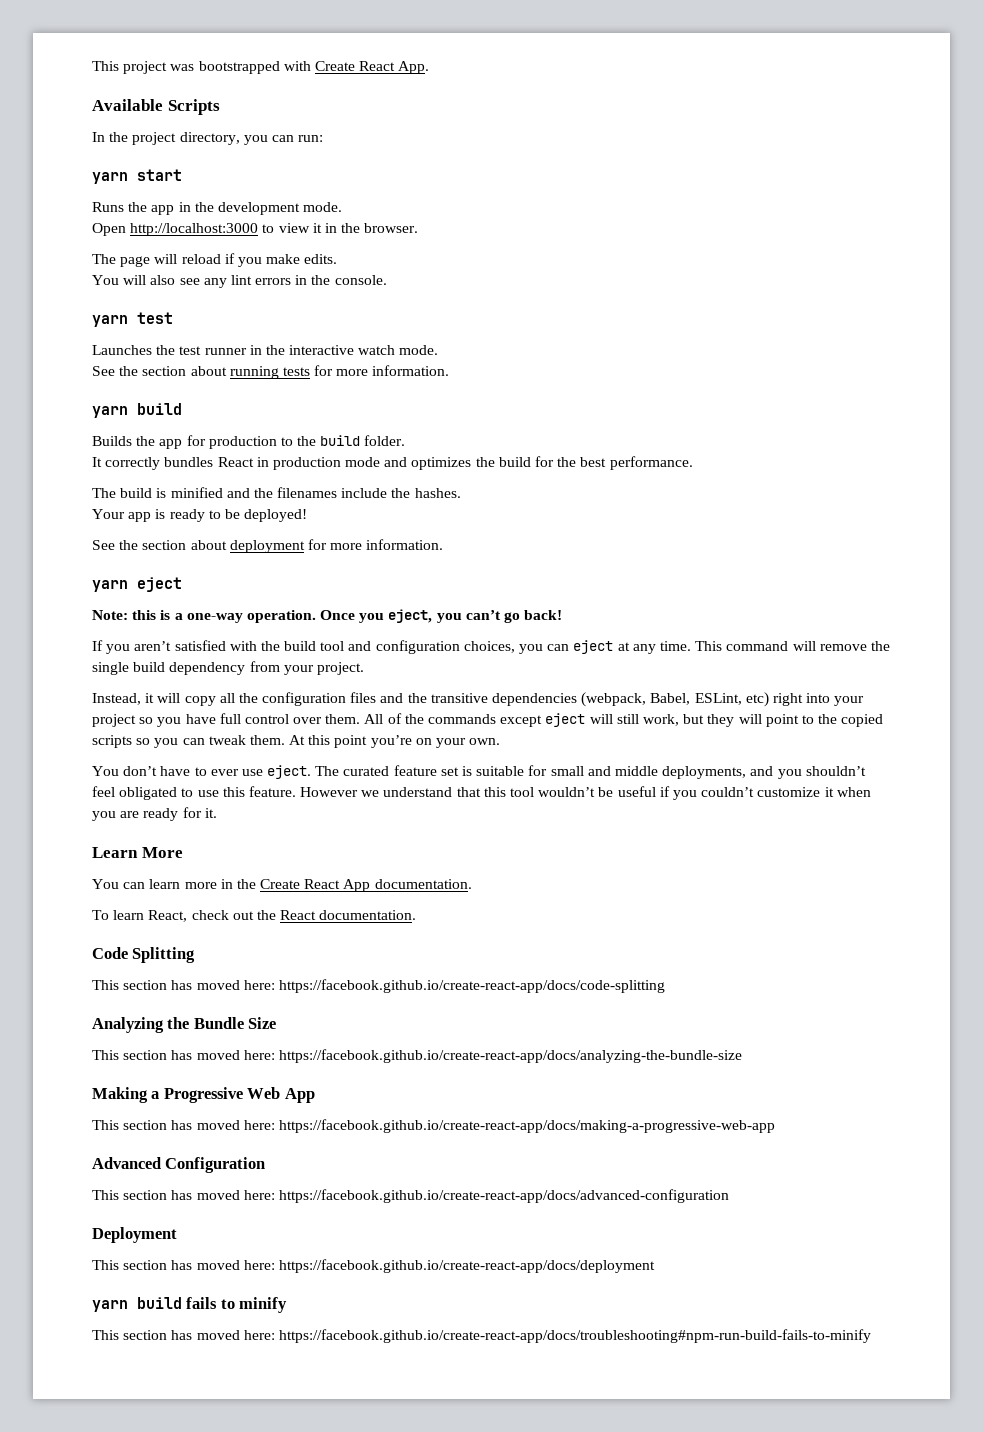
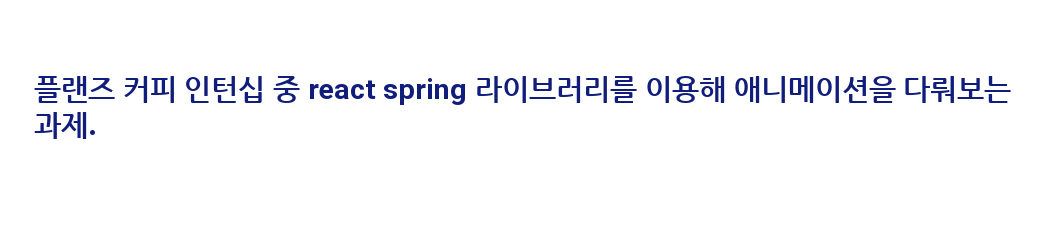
- This project was bootstrapped with Create React App.
- Available Scripts
- In the project directory, you can run:
- yarn start
- Runs the app in the development mode.
- Open http://localhost:3000 to view it in the browser.
- The page will reload if you make edits.
- You will also see any lint errors in the console.
- yarn test
- Launches the test runner in the interactive watch mode.
- See the section about running tests for more information.
- yarn build
- Builds the app for production to the build folder.
- It correctly bundles React in production mode and optimizes the build for the best performance.
- The build is minified and the filenames include the hashes.
- Your app is ready to be deployed!
- See the section about deployment for more information.
- yarn eject
- Note: this is a one-way operation. Once you eject, you can’t go back!
- If you aren’t satisfied with the build tool and configuration choices, you can eject at any time. This command will remove the single build dependency from your project.
- Instead, it will copy all the configuration files and the transitive dependencies (webpack, Babel, ESLint, etc) right into your project so you have full control over them. All of the commands except eject will still work, but they will point to the copied scripts so you can tweak them. At this point you’re on your own.
- You don’t have to ever use eject. The curated feature set is suitable for small and middle deployments, and you shouldn’t feel obligated to use this feature. However we understand that this tool wouldn’t be useful if you couldn’t customize it when you are ready for it.
- Learn More
- You can learn more in the Create React App documentation.
- To learn React, check out the React documentation.
- Code Splitting
- This section has moved here: https://facebook.github.io/create-react-app/docs/code-splitting
- Analyzing the Bundle Size
- This section has moved here: https://facebook.github.io/create-react-app/docs/analyzing-the-bundle-size
- Making a Progressive Web App
- This section has moved here: https://facebook.github.io/create-react-app/docs/making-a-progressive-web-app
- Advanced Configuration
- This section has moved here: https://facebook.github.io/create-react-app/docs/advanced-configuration
- Deployment
- This section has moved here: https://facebook.github.io/create-react-app/docs/deployment
- yarn build fails to minify
- This section has moved here: https://facebook.github.io/create-react-app/docs/troubleshooting#npm-run-build-fails-to-minify
+ 플랜즈 커피 인턴십 중 react spring 라이브러리를 이용해 애니메이션을 다뤄보는 과제.

